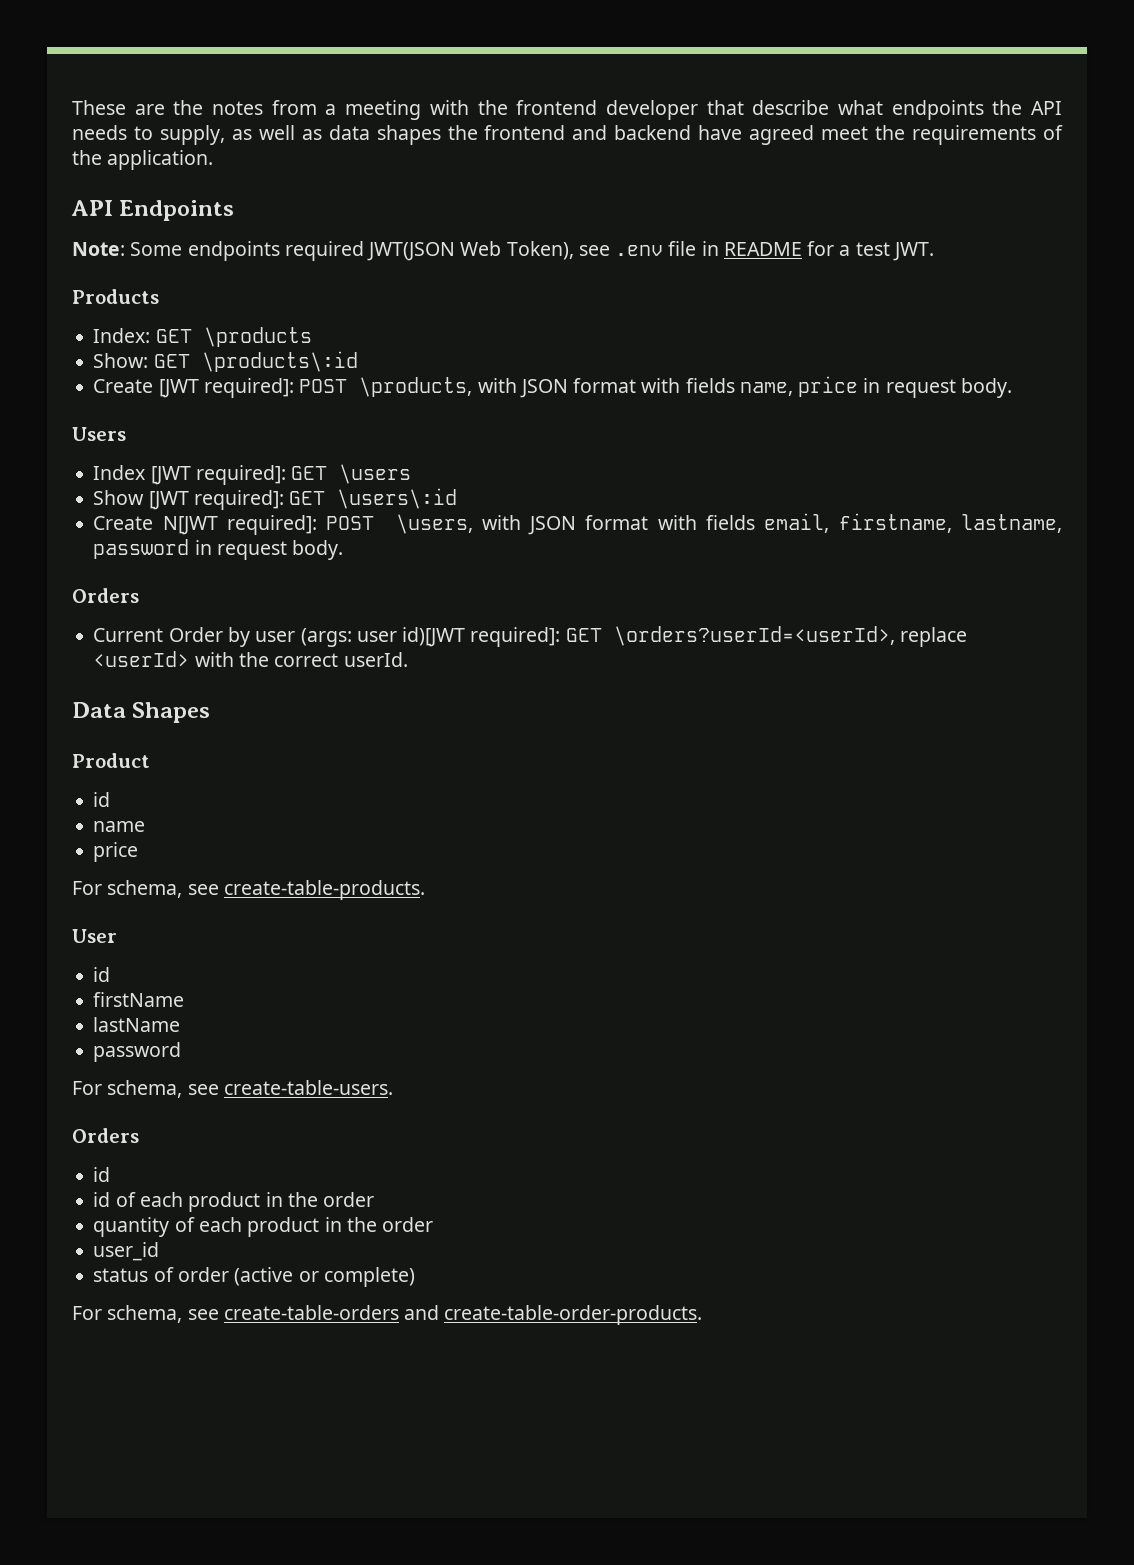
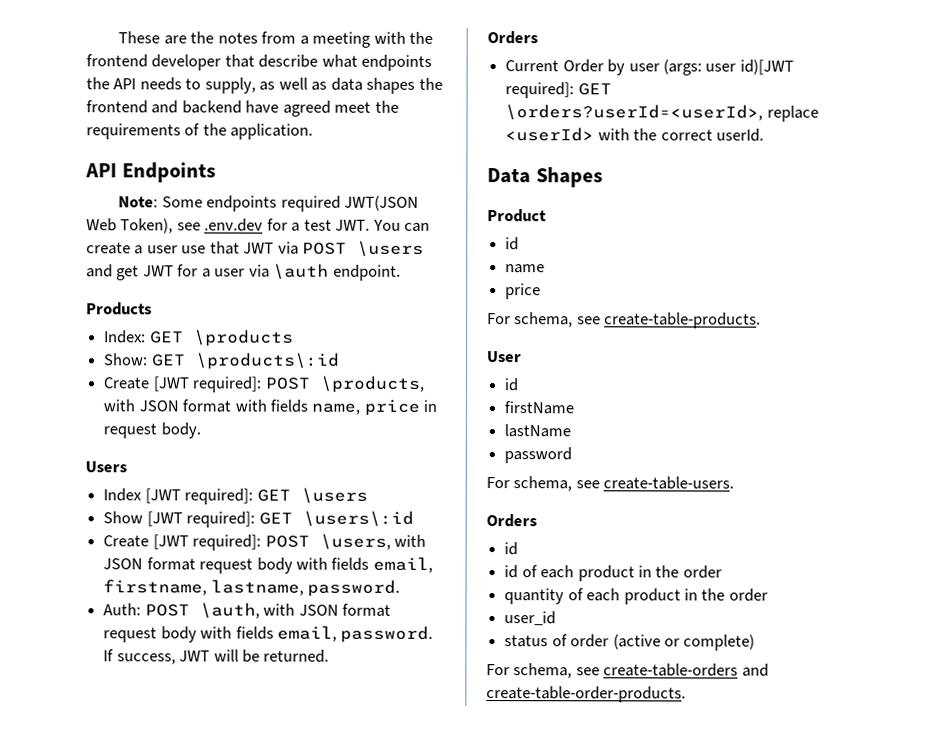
- Note: Some endpoints required JWT(JSON Web Token), see .env file in README for a test JWT.
+ Note: Some endpoints required JWT(JSON Web Token), see .env.dev for a test JWT. You can create a user use that JWT via POST \users and get JWT for a user via \auth endpoint.
- Create N[JWT required]: POST \users, with JSON format with fields email, firstname, lastname, password in request body.
+ Create [JWT required]: POST \users, with JSON format request body with fields email, firstname, lastname, password.
+ Auth: POST \auth, with JSON format request body with fields email, password. If success, JWT will be returned.

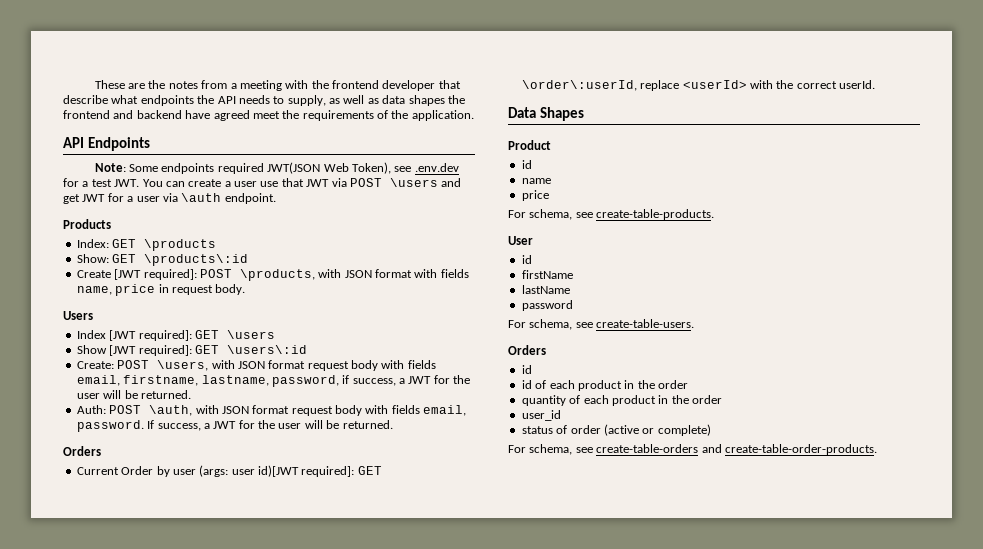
- Create [JWT required]: POST \users, with JSON format request body with fields email, firstname, lastname, password.
+ Create: POST \users, with JSON format request body with fields email, firstname, lastname, password, if success, a JWT for the user will be returned.
- If success, JWT will be returned.
+ If success, a JWT for the user will be returned.
- Current Order by user (args: user id)[JWT required]: GET \orders?userId=<userId>, replace <userId> with the correct userId.
+ Current Order by user (args: user id)[JWT required]: GET \order\:userId, replace <userId> with the correct userId.

